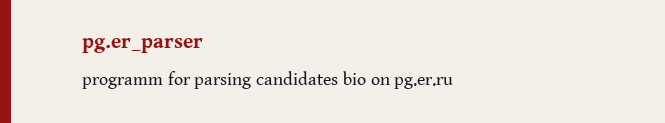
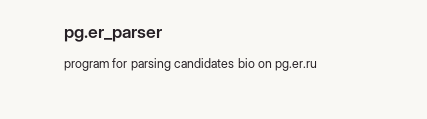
- programm for parsing candidates bio on pg.er.ru
+ program for parsing candidates bio on pg.er.ru

